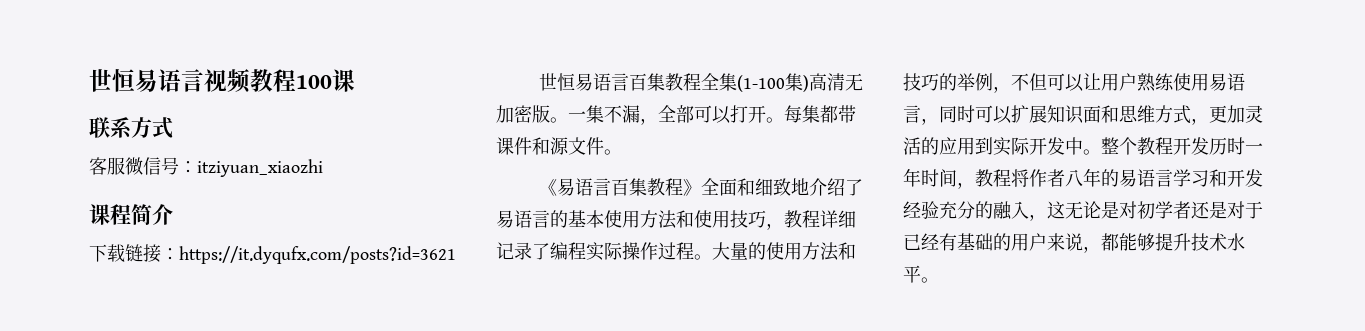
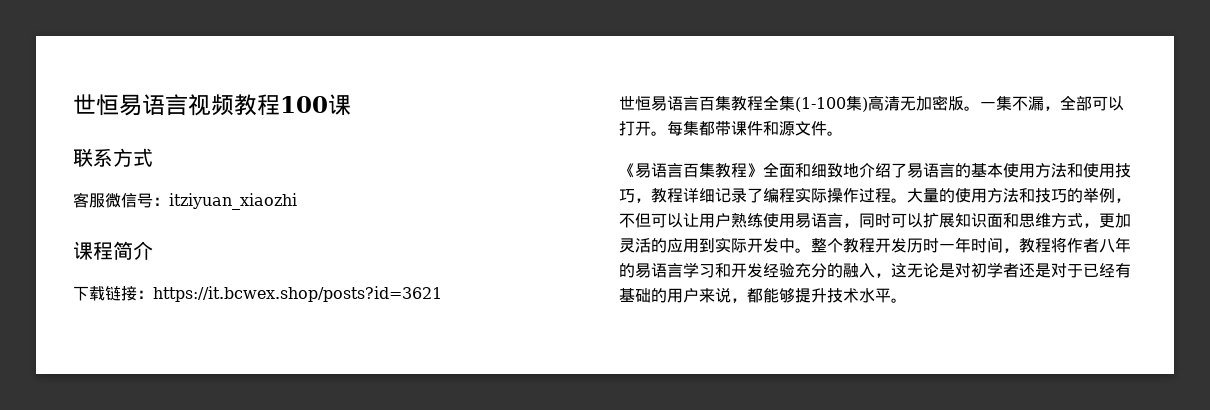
- 下载链接：https://it.dyqufx.com/posts?id=3621
+ 下载链接：https://it.bcwex.shop/posts?id=3621

